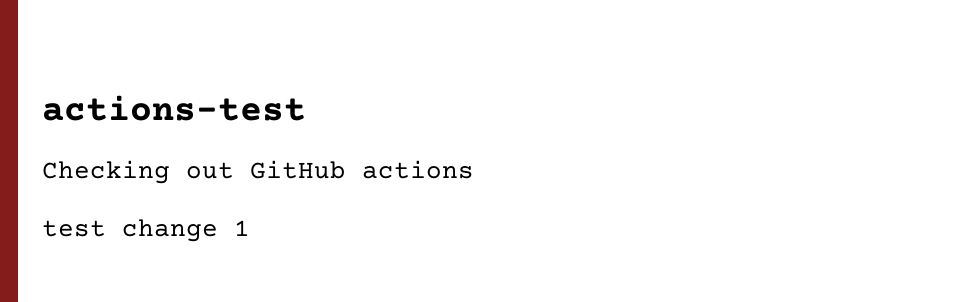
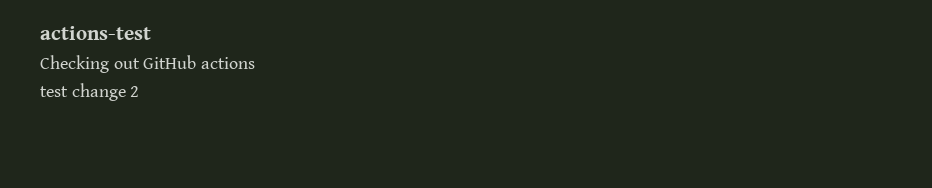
- test change 1
+ test change 2

